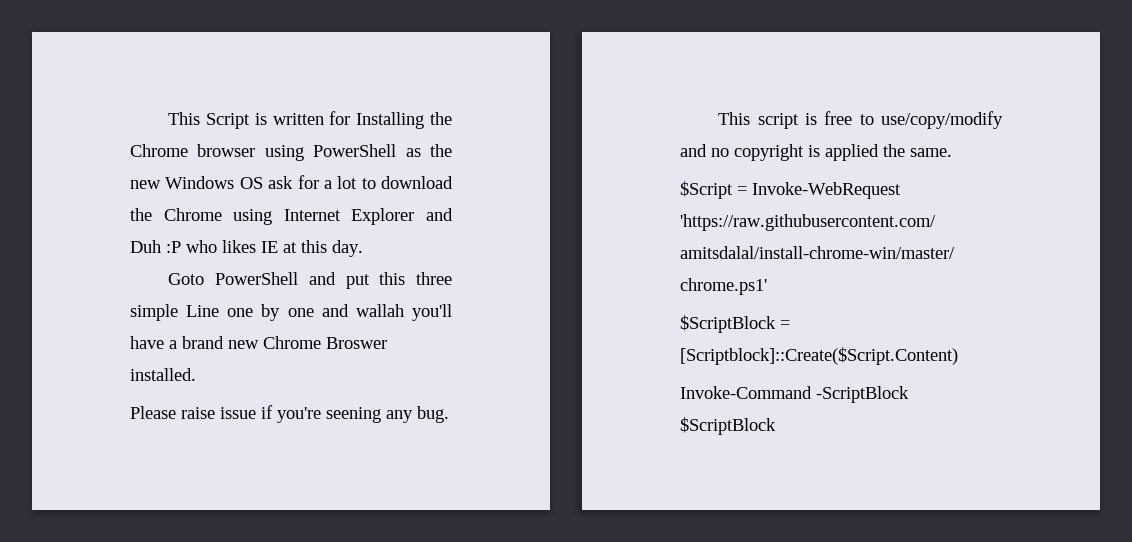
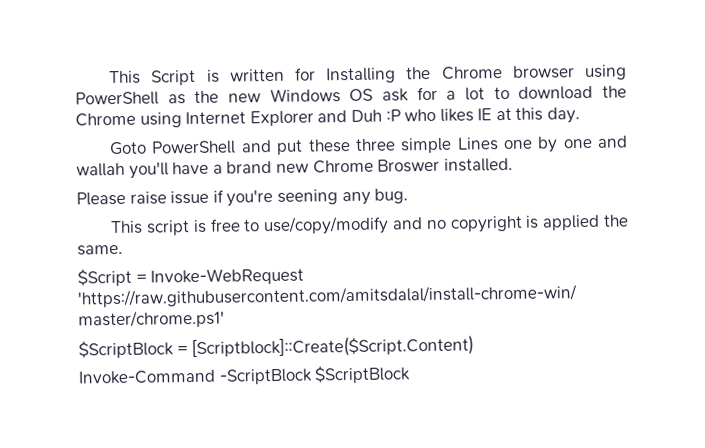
- Goto PowerShell and put this three simple Line one by one and wallah you'll have a brand new Chrome Broswer installed.
+ Goto PowerShell and put these three simple Lines one by one and wallah you'll have a brand new Chrome Broswer installed.

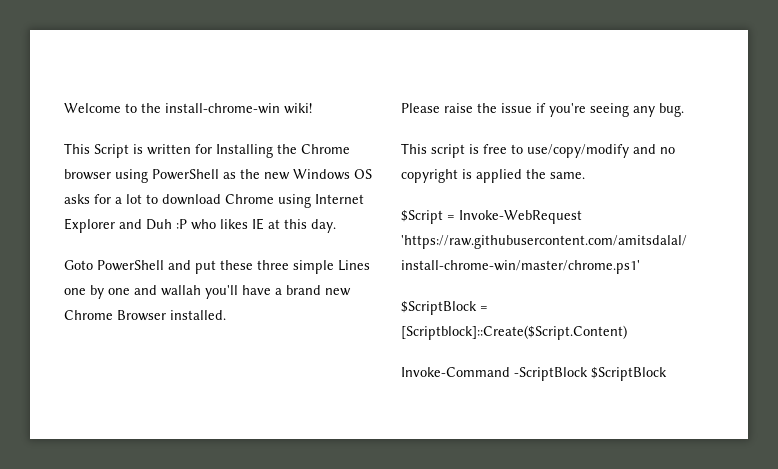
+ Welcome to the install-chrome-win wiki!
- This Script is written for Installing the Chrome browser using PowerShell as the new Windows OS ask for a lot to download the Chrome using Internet Explorer and Duh :P who likes IE at this day.
+ This Script is written for Installing the Chrome browser using PowerShell as the new Windows OS asks for a lot to download Chrome using Internet Explorer and Duh :P who likes IE at this day.
- Goto PowerShell and put these three simple Lines one by one and wallah you'll have a brand new Chrome Broswer installed.
+ Goto PowerShell and put these three simple Lines one by one and wallah you'll have a brand new Chrome Browser installed.
- Please raise issue if you're seening any bug.
+ Please raise the issue if you're seeing any bug.

